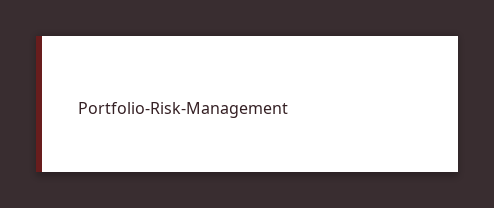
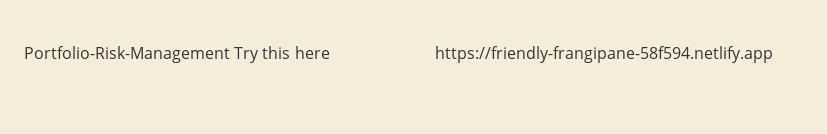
- Portfolio-Risk-Management
+ Portfolio-Risk-Management Try this here https://friendly-frangipane-58f594.netlify.app

